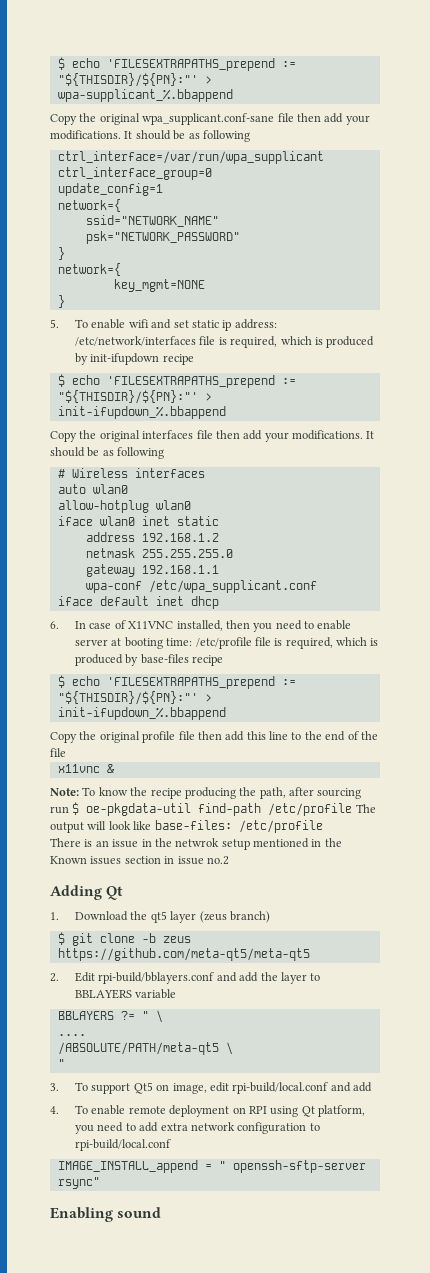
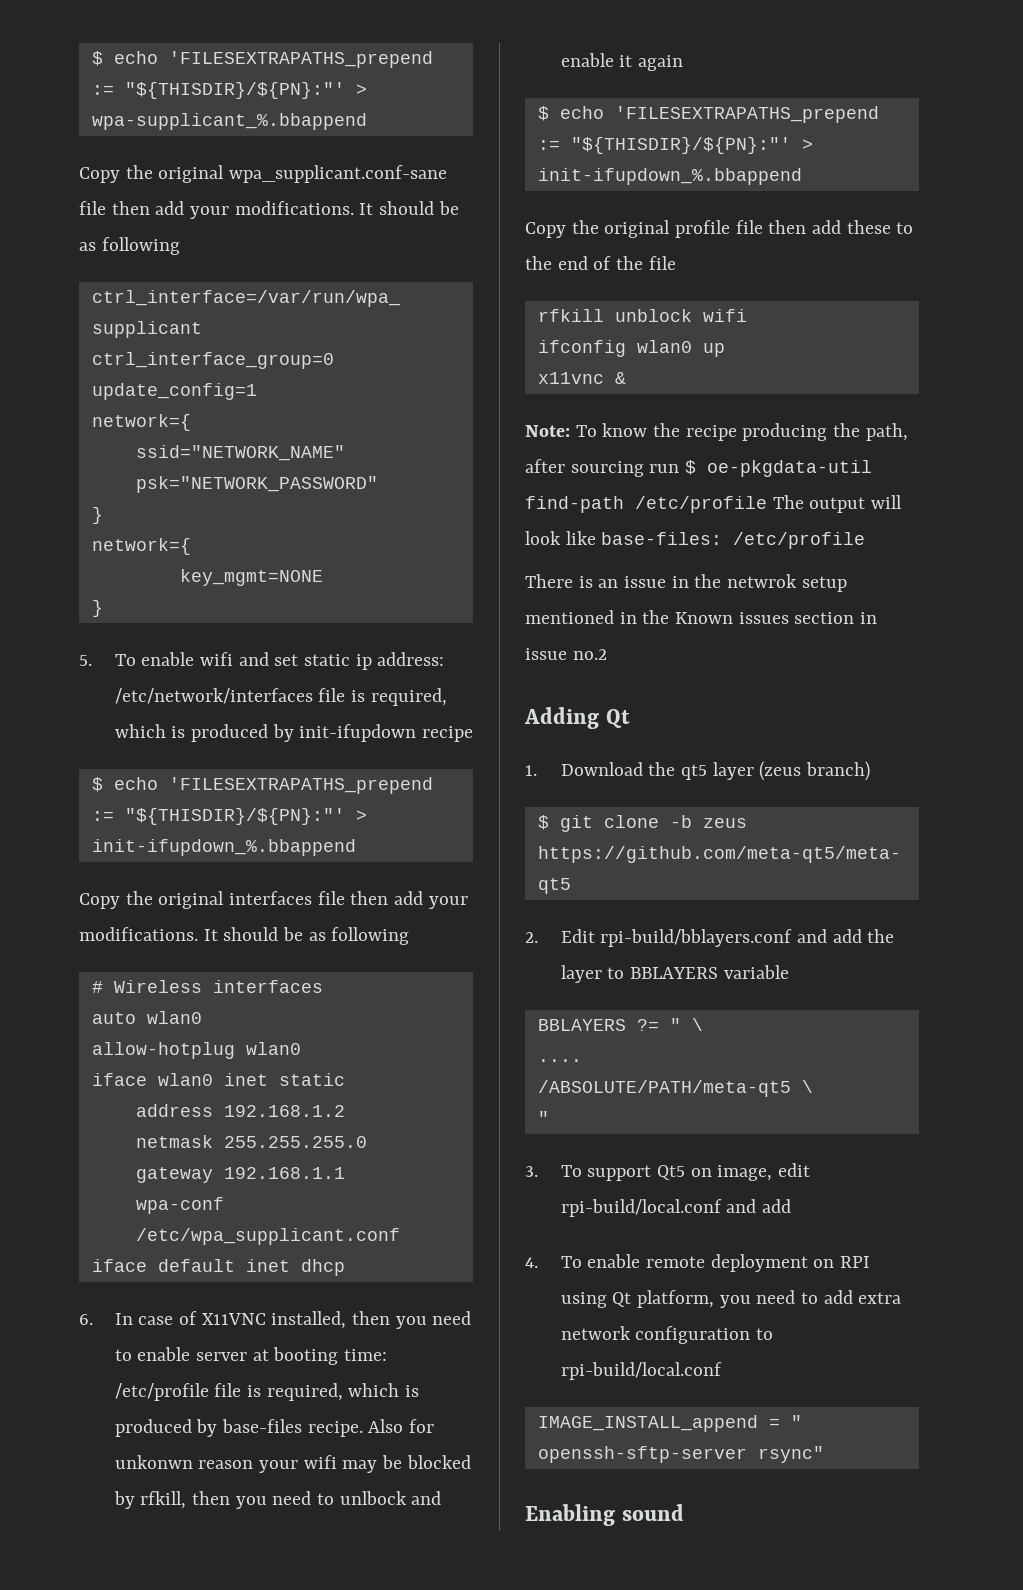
- 6. In case of X11VNC installed, then you need to enable server at booting time: /etc/profile file is required, which is produced by base-files recipe
+ 6. In case of X11VNC installed, then you need to enable server at booting time: /etc/profile file is required, which is produced by base-files recipe. Also for unkonwn reason your wifi may be blocked by rfkill, then you need to unlbock and enable it again
- Copy the original profile file then add this line to the end of the file
+ Copy the original profile file then add these to the end of the file
+ rfkill unblock wifi
+ ifconfig wlan0 up

